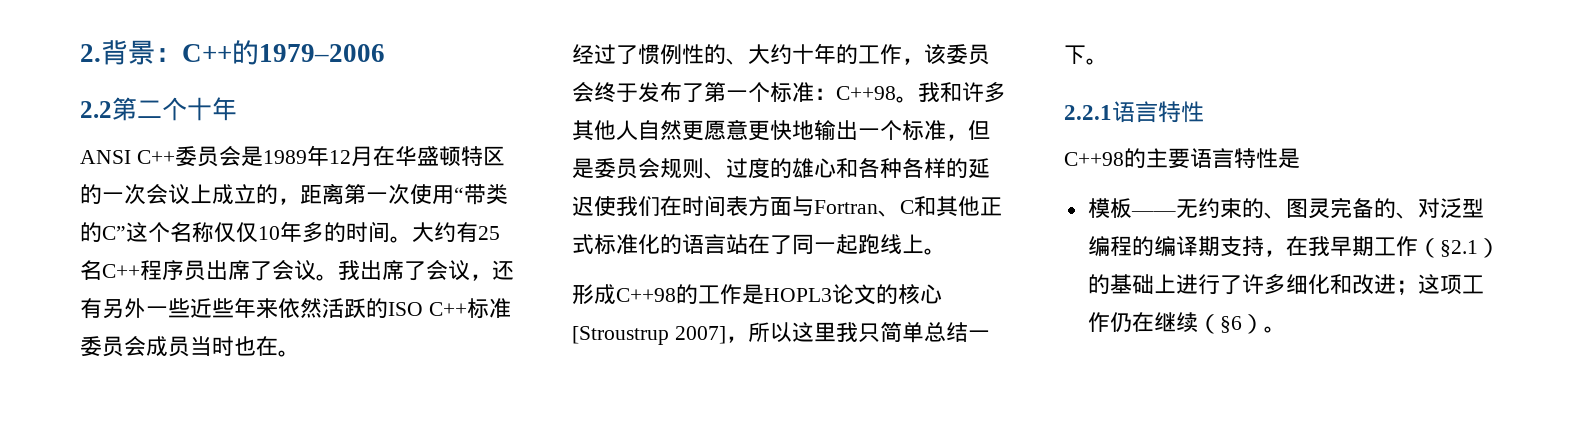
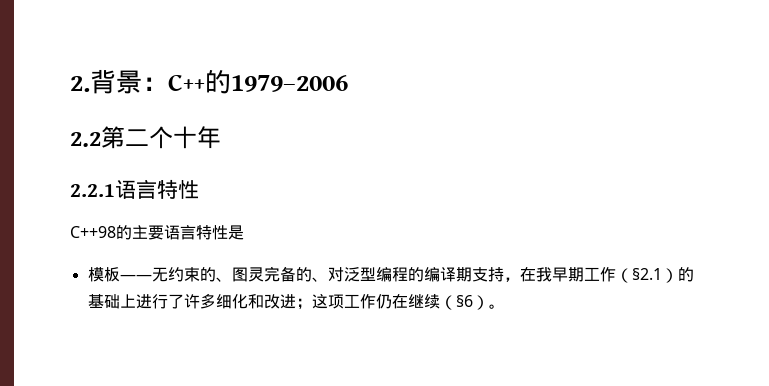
- ANSI C++委员会是1989年12月在华盛顿特区的一次会议上成立的，距离第一次使用“带类的C”这个名称仅仅10年多的时间。大约有25名C++程序员出席了会议。我出席了会议，还有另外一些近些年来依然活跃的ISO C++标准委员会成员当时也在。
- 经过了惯例性的、大约十年的工作，该委员会终于发布了第一个标准：C++98。我和许多其他人自然更愿意更快地输出一个标准，但是委员会规则、过度的雄心和各种各样的延迟使我们在时间表方面与Fortran、C和其他正式标准化的语言站在了同一起跑线上。
- 形成C++98的工作是HOPL3论文的核心[Stroustrup 2007]，所以这里我只简单总结一下。

